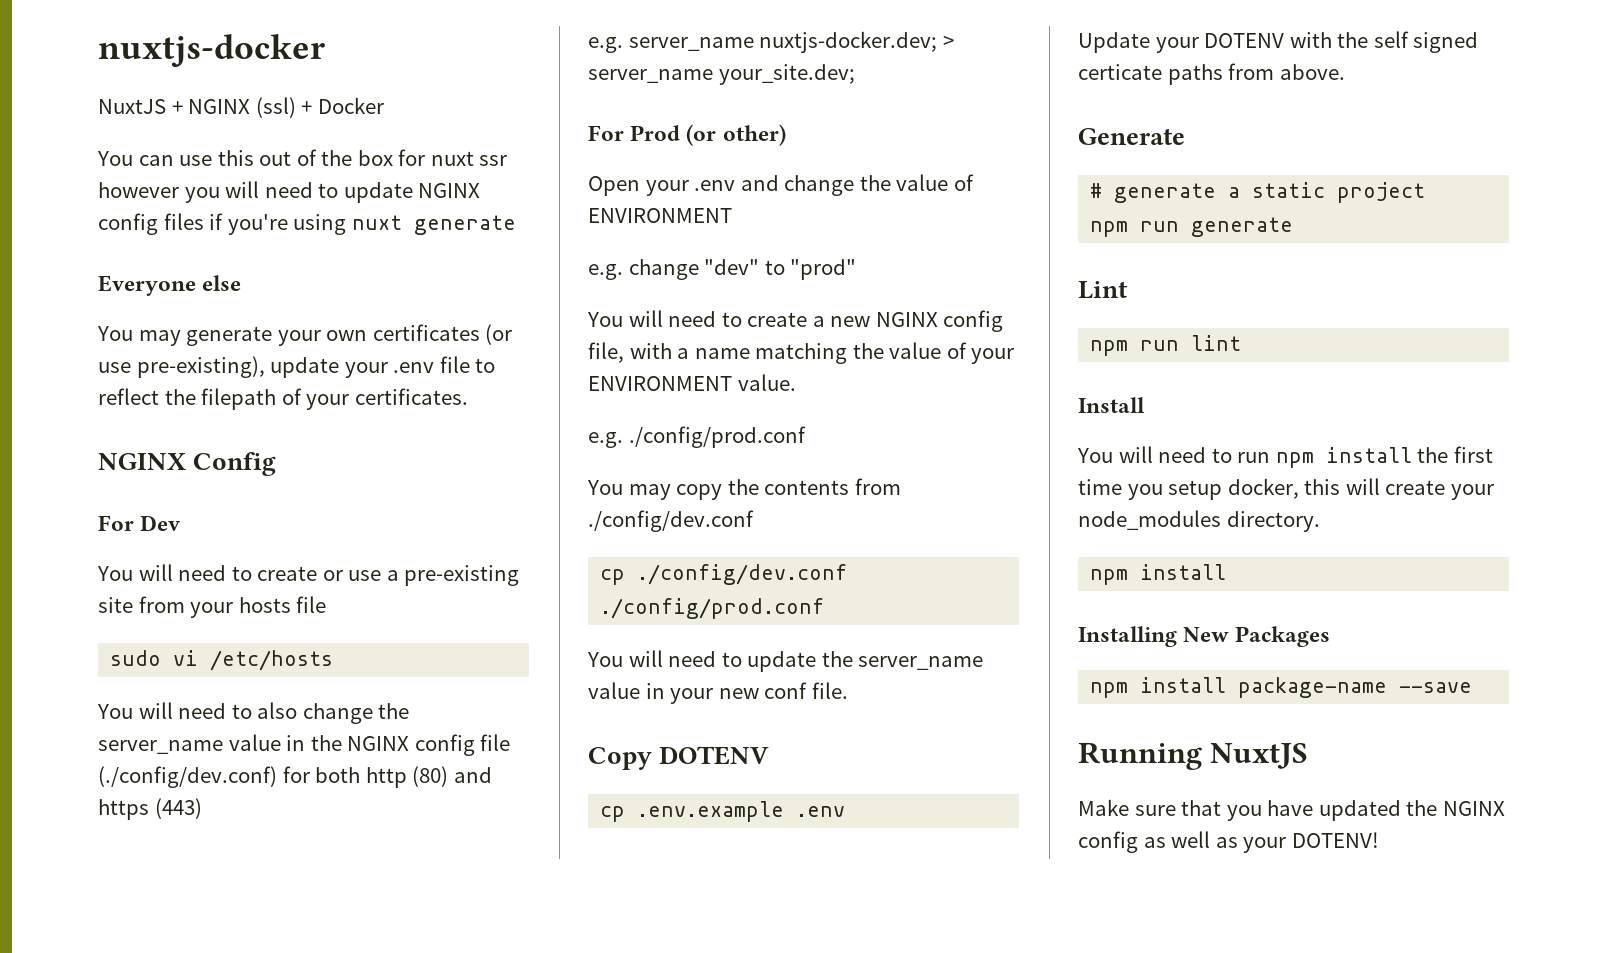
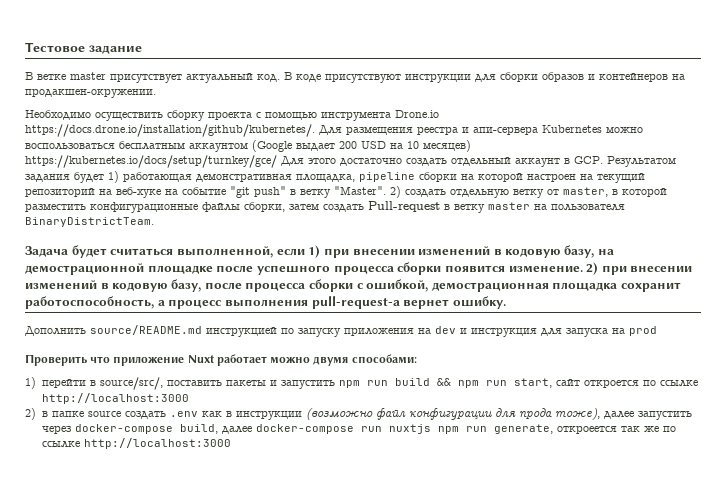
- nuxtjs-docker
- NuxtJS + NGINX (ssl) + Docker
- You can use this out of the box for nuxt ssr however you will need to update NGINX config files if you're using nuxt generate
- Everyone else
- You may generate your own certificates (or use pre-existing), update your .env file to reflect the filepath of your certificates.
- NGINX Config
- For Dev
- You will need to create or use a pre-existing site from your hosts file
- sudo vi /etc/hosts
- You will need to also change the server_name value in the NGINX config file (./config/dev.conf) for both http (80) and https (443)
- e.g. server_name nuxtjs-docker.dev; > server_name your_site.dev;
- For Prod (or other)
- Open your .env and change the value of ENVIRONMENT
- e.g. change "dev" to "prod"
- You will need to create a new NGINX config file, with a name matching the value of your ENVIRONMENT value.
- e.g. ./config/prod.conf
- You may copy the contents from ./config/dev.conf
- cp ./config/dev.conf ./config/prod.conf
- You will need to update the server_name value in your new conf file.
- Copy DOTENV
- cp .env.example .env
- Update your DOTENV with the self signed certicate paths from above.
- Generate
- # generate a static project
- npm run generate
- Lint
- npm run lint
- Install
- You will need to run npm install the first time you setup docker, this will create your node_modules directory.
- npm install
- Installing New Packages
- npm install package-name --save
- Running NuxtJS
- Make sure that you have updated the NGINX config as well as your DOTENV!
+ Тестовое задание
+ В ветке master присутствует актуальный код. В коде присутствуют инструкции для сборки образов и контейнеров на продакшен-окружении.
+ Необходимо осуществить сборку проекта с помощью инструмента Drone.io https://docs.drone.io/installation/github/kubernetes/. Для размещения реестра и апи-сервера Kubernetes можно воспользоваться бесплатным аккаунтом (Google выдает 200 USD на 10 месяцев) https://kubernetes.io/docs/setup/turnkey/gce/ Для этого достаточно создать отдельный аккаунт в GCP. Результатом задания будет 1) работающая демонстративная площадка, pipeline сборки на которой настроен на текущий репозиторий на веб-хуке на событие "git push" в ветку "Master". 2) создать отдельную ветку от master, в которой разместить конфигурационные файлы сборки, затем создать Pull-request в ветку master на пользователя BinaryDistrictTeam.
+ Задача будет считаться выполненной, если 1) при внесении изменений в кодовую базу, на демострационной площадке после успешного процесса сборки появится изменение. 2) при внесении изменений в кодовую базу, после процесса сборки с ошибкой, демострационная площадка сохранит работоспособность, а процесс выполнения pull-request-a вернет ошибку.
+ Дополнить source/README.md инструкцией по запуску приложения на dev и инструкция для запуска на prod
+ Проверить что приложение Nuxt работает можно двумя способами:
+ 1) перейти в source/src/, поставить пакеты и запустить npm run build && npm run start, сайт откроется по ссылке http://localhost:3000
+ 2) в папке source создать .env как в инструкции (возможно файл конфигурации для прода тоже), далее запустить через docker-compose build, далее docker-compose run nuxtjs npm run generate, откроеется так же по ссылке http://localhost:3000

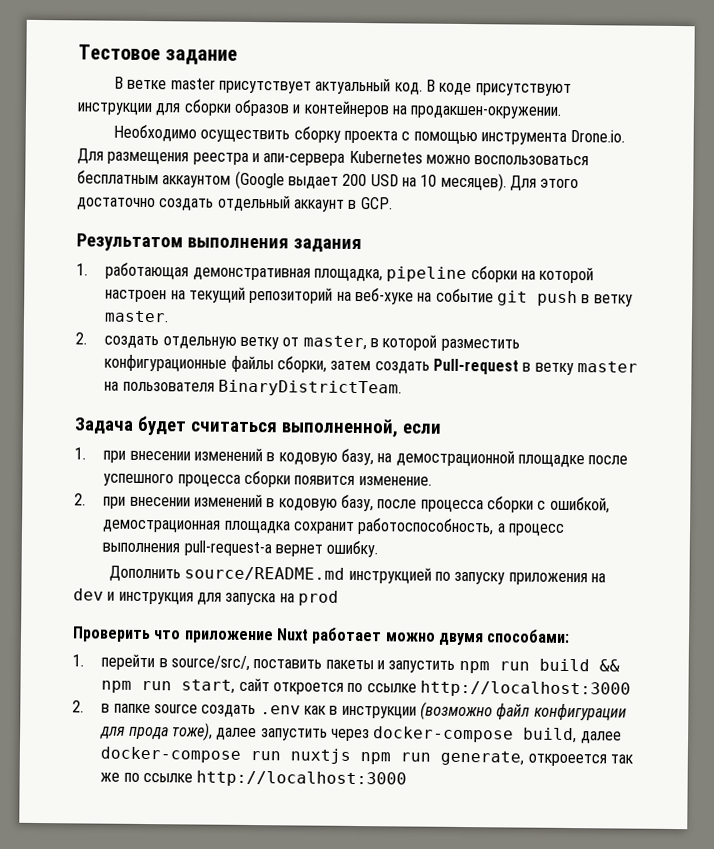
- Необходимо осуществить сборку проекта с помощью инструмента Drone.io https://docs.drone.io/installation/github/kubernetes/. Для размещения реестра и апи-сервера Kubernetes можно воспользоваться бесплатным аккаунтом (Google выдает 200 USD на 10 месяцев) https://kubernetes.io/docs/setup/turnkey/gce/ Для этого достаточно создать отдельный аккаунт в GCP. Результатом задания будет 1) работающая демонстративная площадка, pipeline сборки на которой настроен на текущий репозиторий на веб-хуке на событие "git push" в ветку "Master". 2) создать отдельную ветку от master, в которой разместить конфигурационные файлы сборки, затем создать Pull-request в ветку master на пользователя BinaryDistrictTeam.
+ Необходимо осуществить сборку проекта с помощью инструмента Drone.io. Для размещения реестра и апи-сервера Kubernetes можно воспользоваться бесплатным аккаунтом (Google выдает 200 USD на 10 месяцев). Для этого достаточно создать отдельный аккаунт в GCP.
+ Результатом выполнения задания
+ 1. работающая демонстративная площадка, pipeline сборки на которой настроен на текущий репозиторий на веб-хуке на событие git push в ветку master.
+ 2. создать отдельную ветку от master, в которой разместить конфигурационные файлы сборки, затем создать Pull-request в ветку master на пользователя BinaryDistrictTeam.
- Задача будет считаться выполненной, если 1) при внесении изменений в кодовую базу, на демострационной площадке после успешного процесса сборки появится изменение. 2) при внесении изменений в кодовую базу, после процесса сборки с ошибкой, демострационная площадка сохранит работоспособность, а процесс выполнения pull-request-a вернет ошибку.
+ Задача будет считаться выполненной, если
+ 1. при внесении изменений в кодовую базу, на демострационной площадке после успешного процесса сборки появится изменение.
+ 2. при внесении изменений в кодовую базу, после процесса сборки с ошибкой, демострационная площадка сохранит работоспособность, а процесс выполнения pull-request-a вернет ошибку.
- 1) перейти в source/src/, поставить пакеты и запустить npm run build && npm run start, сайт откроется по ссылке http://localhost:3000
+ 1. перейти в source/src/, поставить пакеты и запустить npm run build && npm run start, сайт откроется по ссылке http://localhost:3000
- 2) в папке source создать .env как в инструкции (возможно файл конфигурации для прода тоже), далее запустить через docker-compose build, далее docker-compose run nuxtjs npm run generate, откроеется так же по ссылке http://localhost:3000
+ 2. в папке source создать .env как в инструкции (возможно файл конфигурации для прода тоже), далее запустить через docker-compose build, далее docker-compose run nuxtjs npm run generate, откроеется так же по ссылке http://localhost:3000

